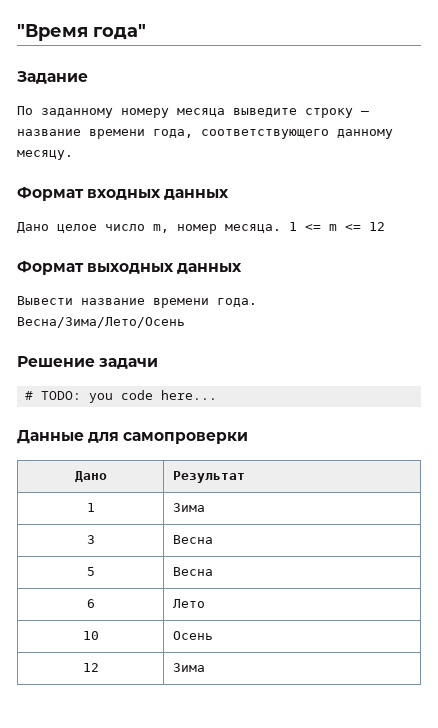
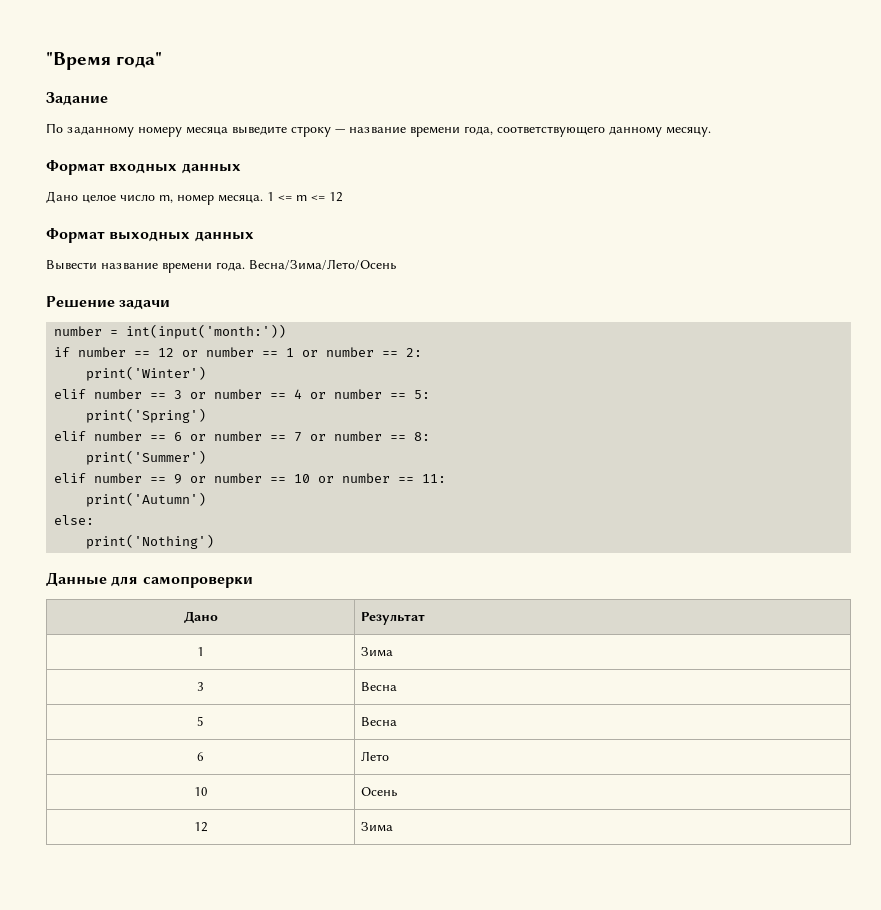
- # TODO: you code here...
+ number = int(input('month:'))
+ if number == 12 or number == 1 or number == 2:
+ print('Winter')
+ elif number == 3 or number == 4 or number == 5:
+ print('Spring')
+ elif number == 6 or number == 7 or number == 8:
+ print('Summer')
+ elif number == 9 or number == 10 or number == 11:
+ print('Autumn')
+ else:
+ print('Nothing')

